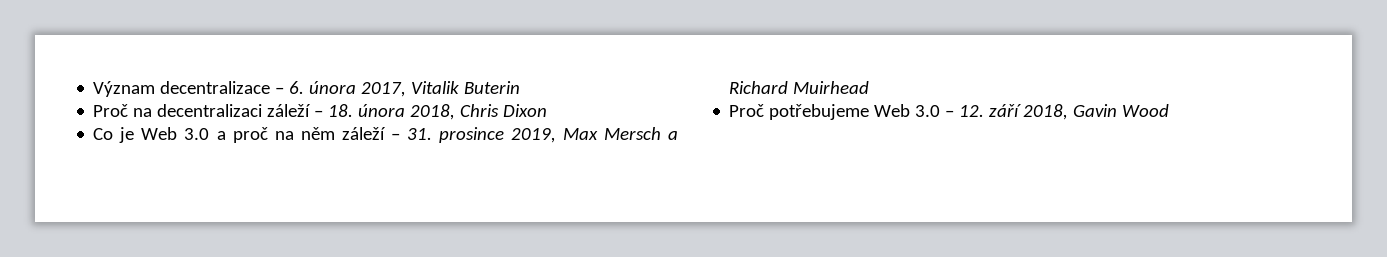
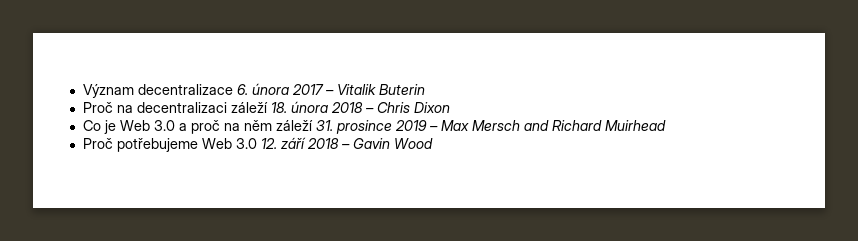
- Význam decentralizace – 6. února 2017, Vitalik Buterin
+ Význam decentralizace 6. února 2017 – Vitalik Buterin
- Proč na decentralizaci záleží – 18. února 2018, Chris Dixon
+ Proč na decentralizaci záleží 18. února 2018 – Chris Dixon
- Co je Web 3.0 a proč na něm záleží – 31. prosince 2019, Max Mersch a Richard Muirhead
+ Co je Web 3.0 a proč na něm záleží 31. prosince 2019 – Max Mersch and Richard Muirhead
- Proč potřebujeme Web 3.0 – 12. září 2018, Gavin Wood
+ Proč potřebujeme Web 3.0 12. září 2018 – Gavin Wood

